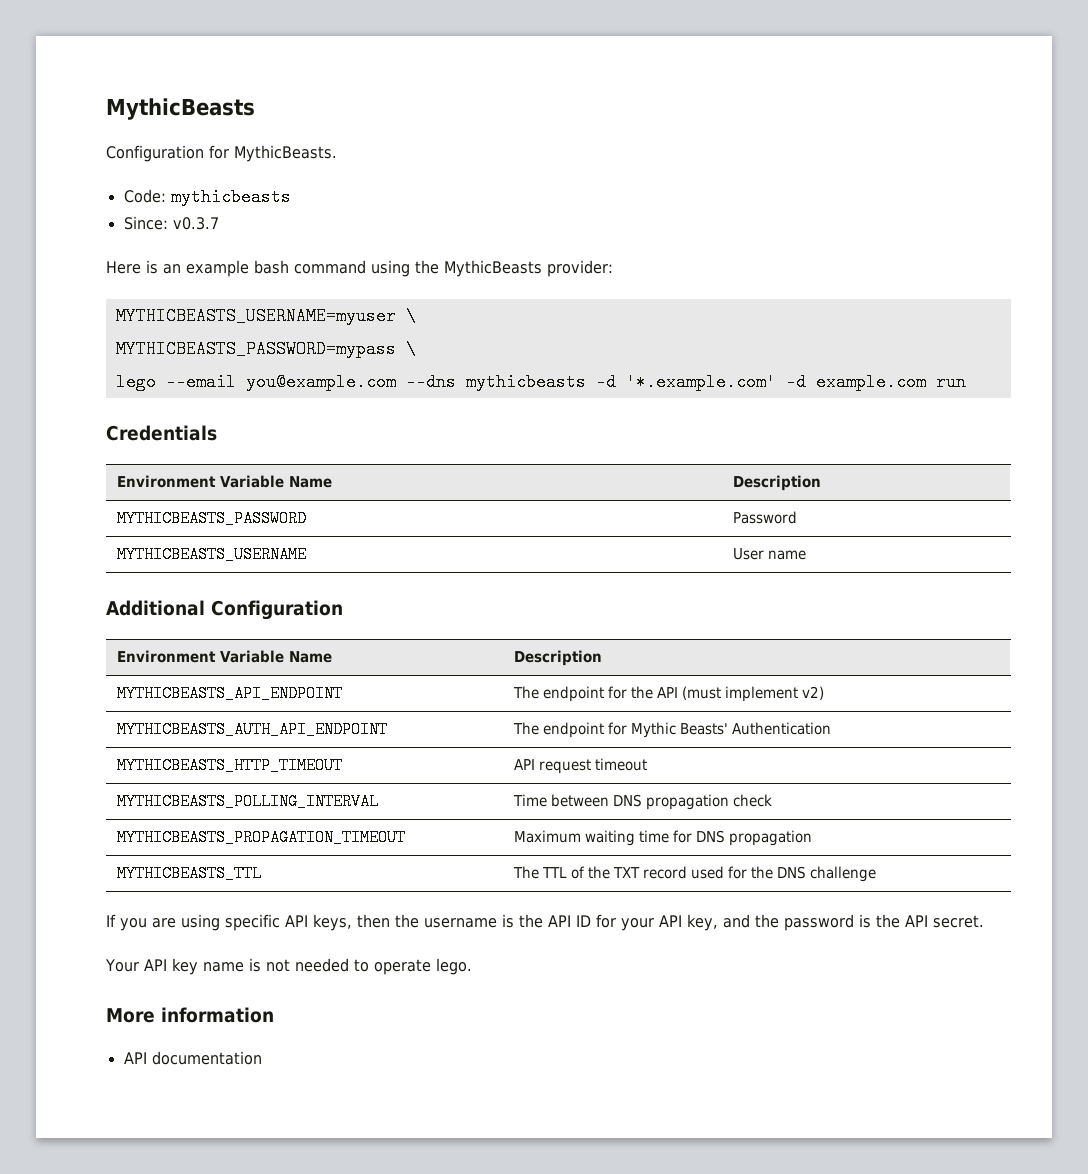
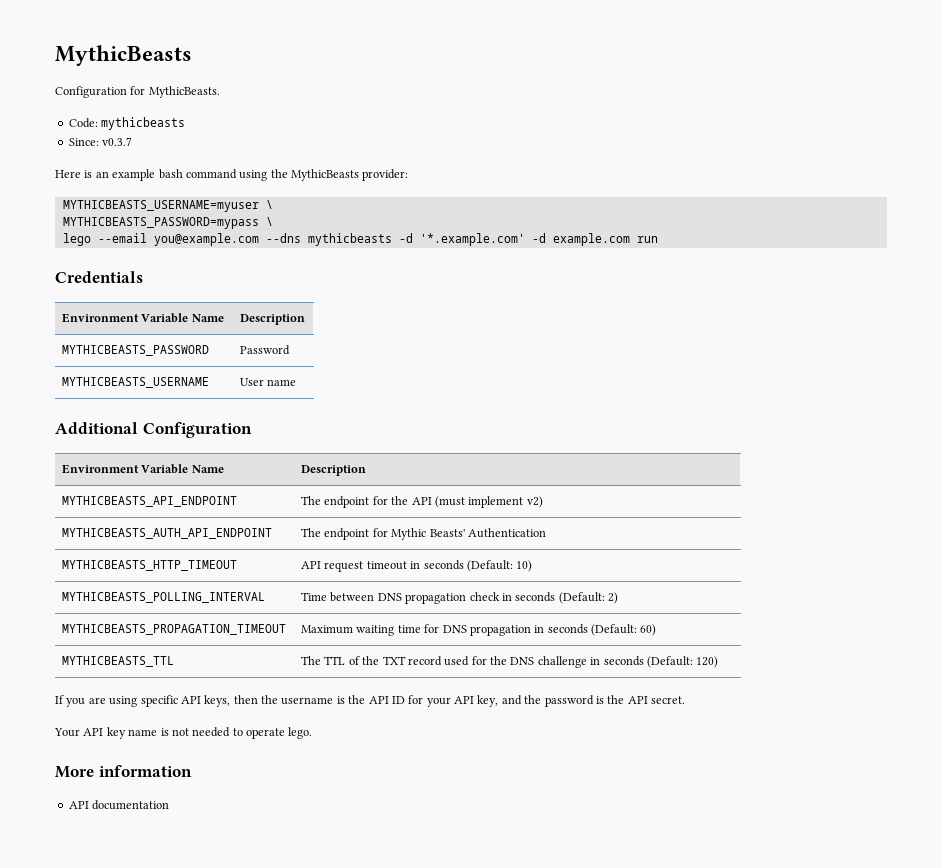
- MYTHICBEASTS_HTTP_TIMEOUT | API request timeout
+ MYTHICBEASTS_HTTP_TIMEOUT | API request timeout in seconds (Default: 10)
- MYTHICBEASTS_POLLING_INTERVAL | Time between DNS propagation check
+ MYTHICBEASTS_POLLING_INTERVAL | Time between DNS propagation check in seconds (Default: 2)
- MYTHICBEASTS_PROPAGATION_TIMEOUT | Maximum waiting time for DNS propagation
+ MYTHICBEASTS_PROPAGATION_TIMEOUT | Maximum waiting time for DNS propagation in seconds (Default: 60)
- MYTHICBEASTS_TTL | The TTL of the TXT record used for the DNS challenge
+ MYTHICBEASTS_TTL | The TTL of the TXT record used for the DNS challenge in seconds (Default: 120)

